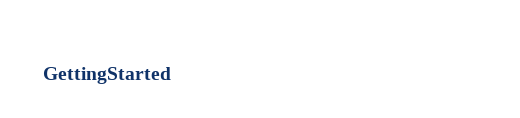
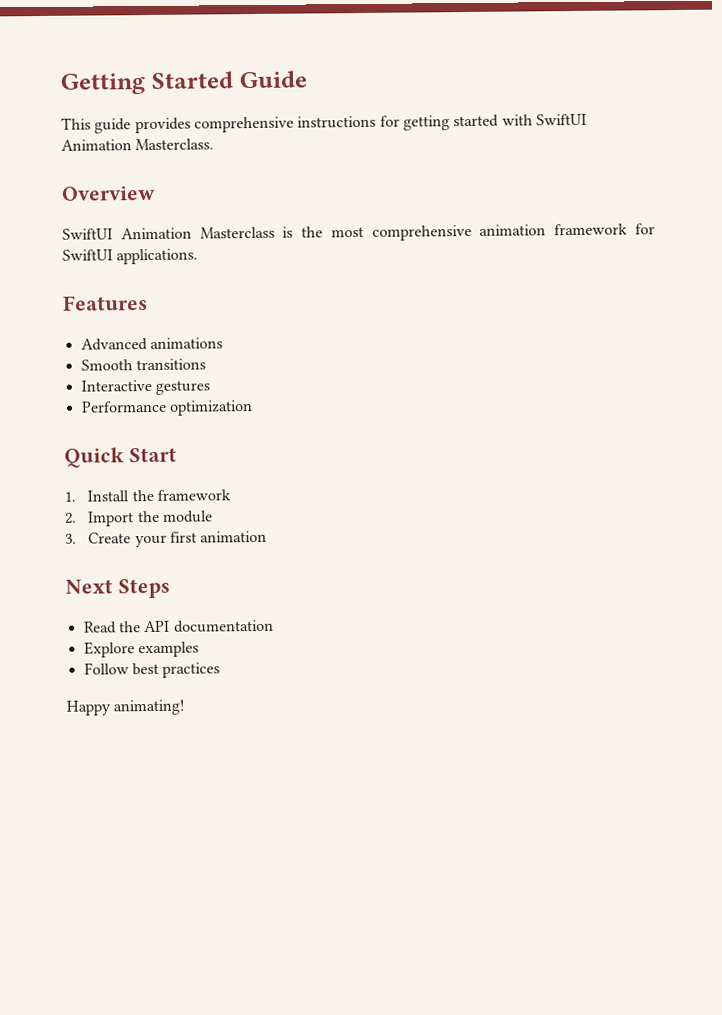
- GettingStarted
+ Getting Started Guide
+ This guide provides comprehensive instructions for getting started with SwiftUI Animation Masterclass.
+ Overview
+ SwiftUI Animation Masterclass is the most comprehensive animation framework for SwiftUI applications.
+ Features
+ Advanced animations
+ Smooth transitions
+ Interactive gestures
+ Performance optimization
+ Quick Start
+ 1. Install the framework
+ 2. Import the module
+ 3. Create your first animation
+ Next Steps
+ Read the API documentation
+ Explore examples
+ Follow best practices
+ Happy animating!

